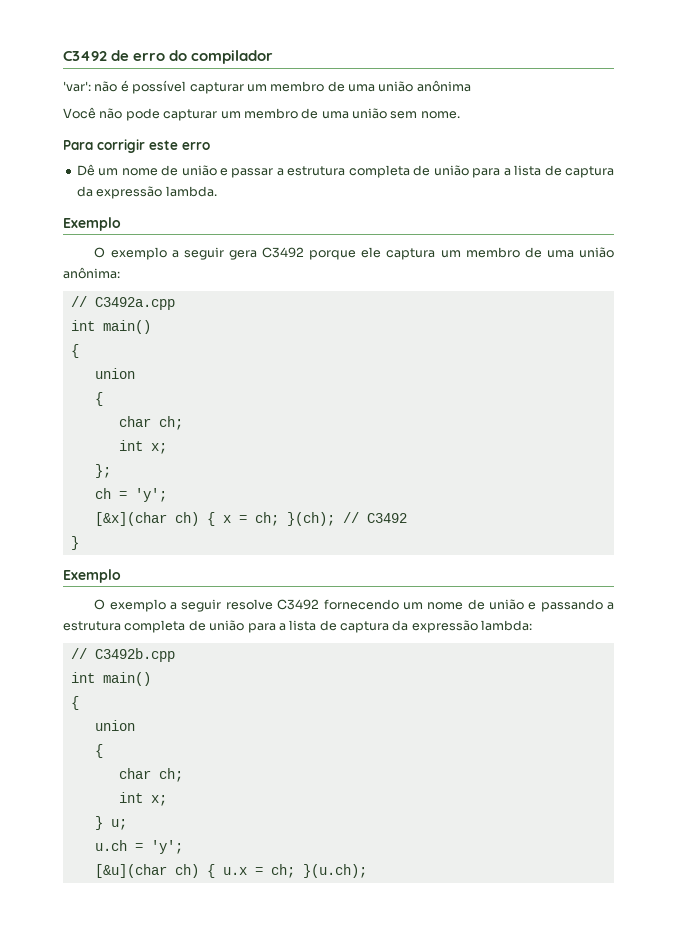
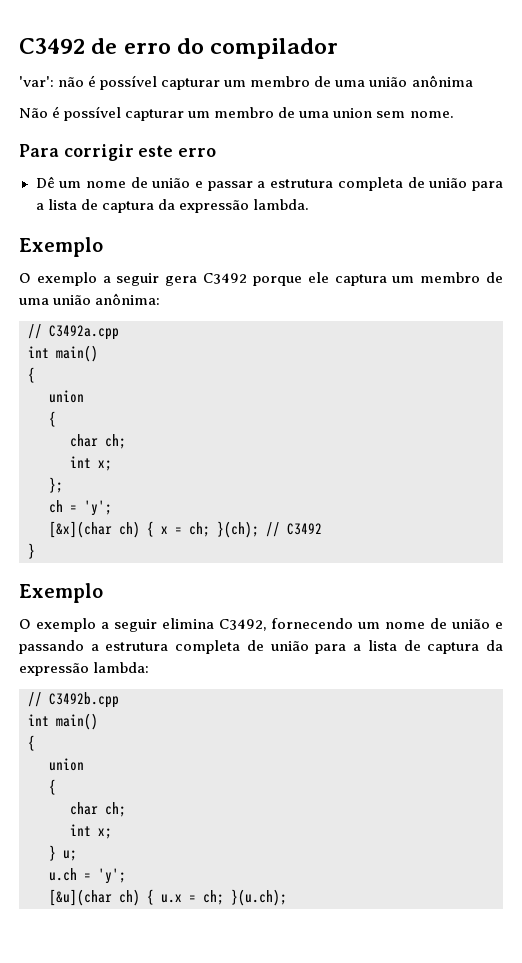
- Você não pode capturar um membro de uma união sem nome.
+ Não é possível capturar um membro de uma union sem nome.
- O exemplo a seguir resolve C3492 fornecendo um nome de união e passando a estrutura completa de união para a lista de captura da expressão lambda:
+ O exemplo a seguir elimina C3492, fornecendo um nome de união e passando a estrutura completa de união para a lista de captura da expressão lambda:

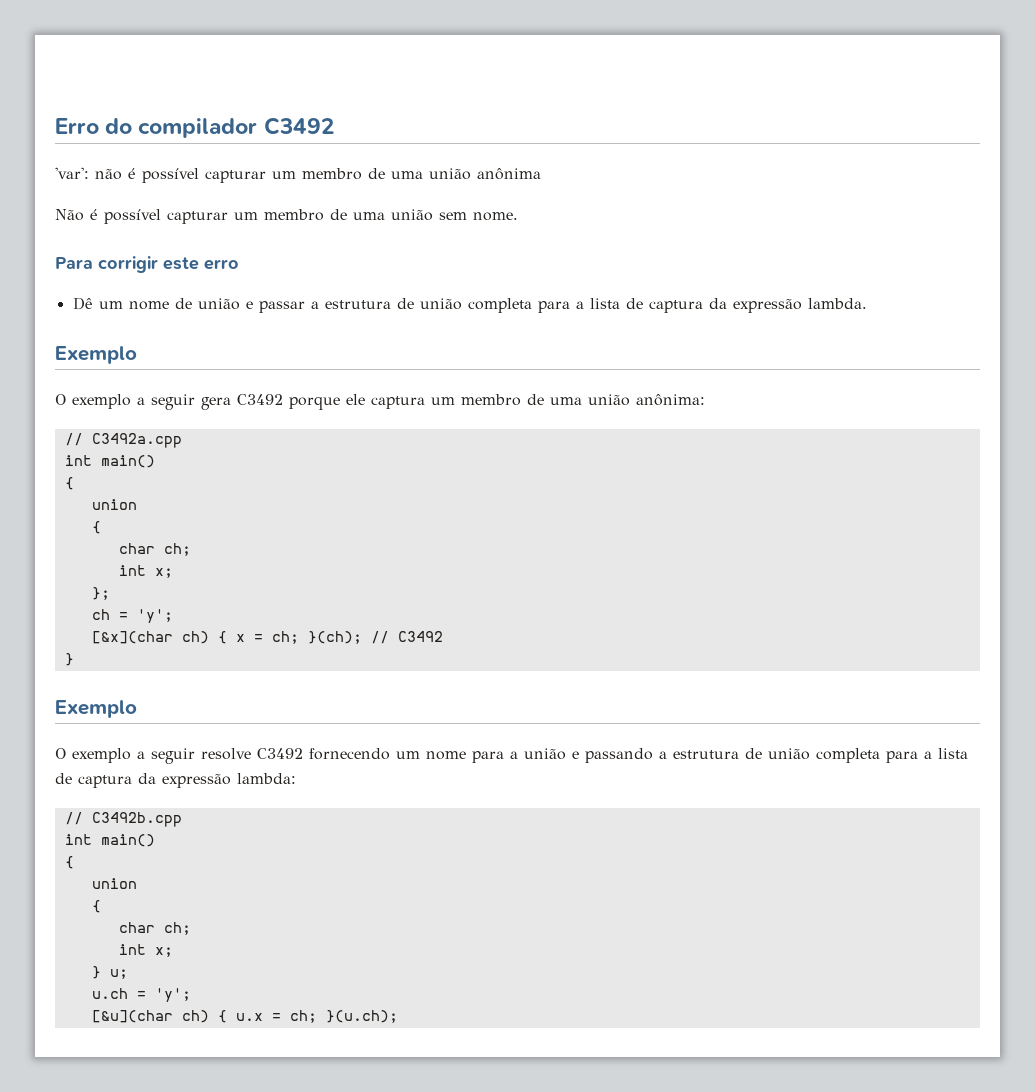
- C3492 de erro do compilador
+ Erro do compilador C3492
- Não é possível capturar um membro de uma union sem nome.
+ Não é possível capturar um membro de uma união sem nome.
- Dê um nome de união e passar a estrutura completa de união para a lista de captura da expressão lambda.
+ Dê um nome de união e passar a estrutura de união completa para a lista de captura da expressão lambda.
- O exemplo a seguir elimina C3492, fornecendo um nome de união e passando a estrutura completa de união para a lista de captura da expressão lambda:
+ O exemplo a seguir resolve C3492 fornecendo um nome para a união e passando a estrutura de união completa para a lista de captura da expressão lambda:

